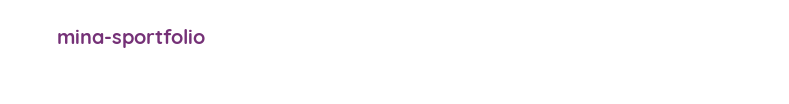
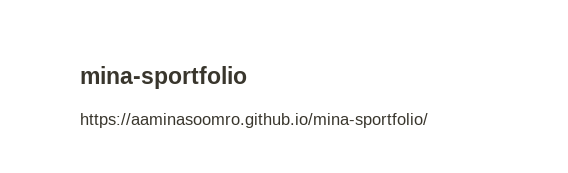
+ https://aaminasoomro.github.io/mina-sportfolio/

